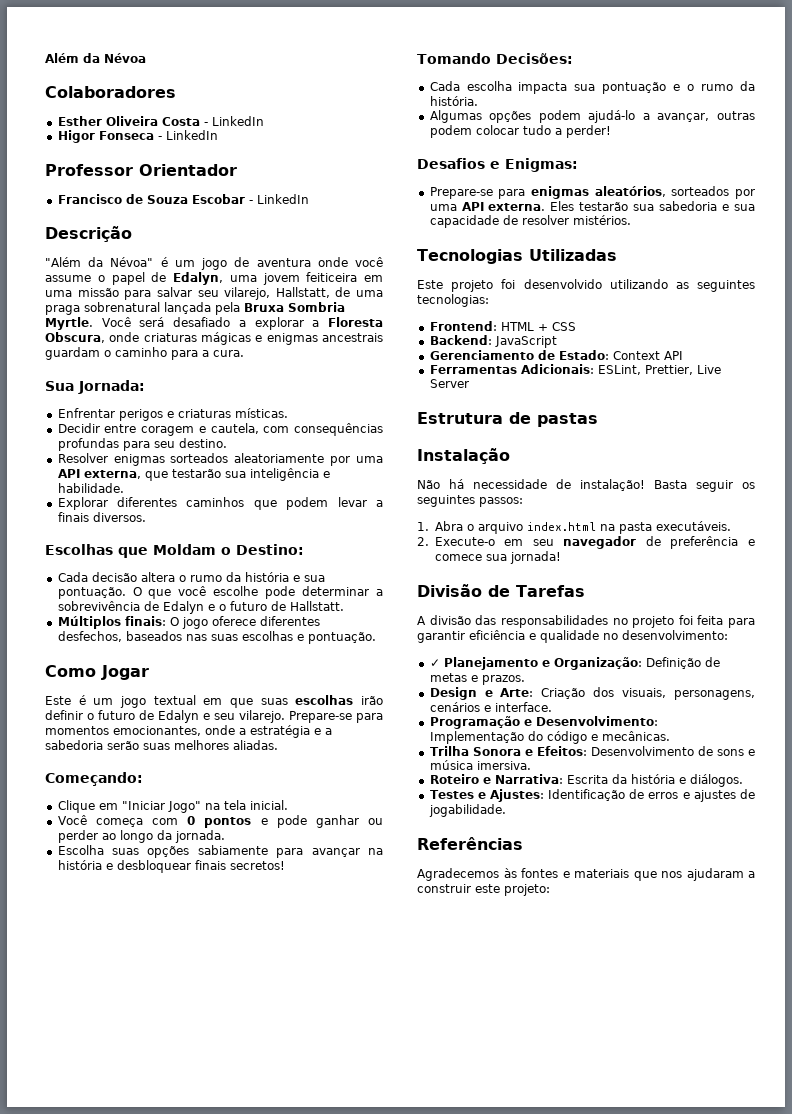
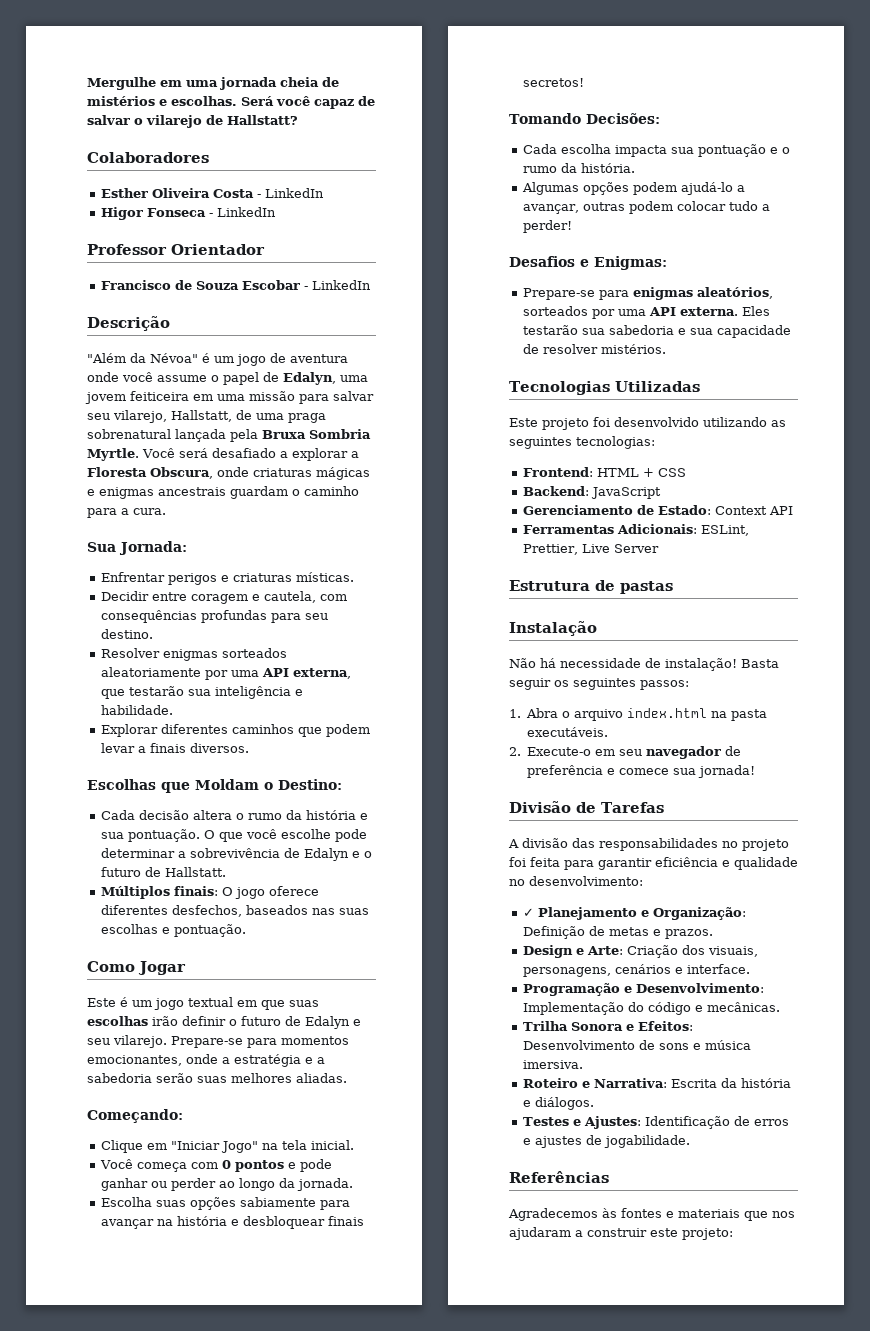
- Além da Névoa
+ Mergulhe em uma jornada cheia de mistérios e escolhas. Será você capaz de salvar o vilarejo de Hallstatt?

